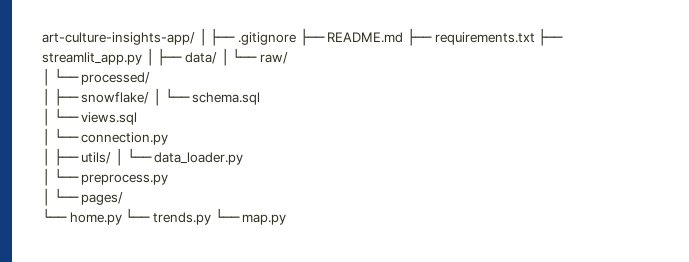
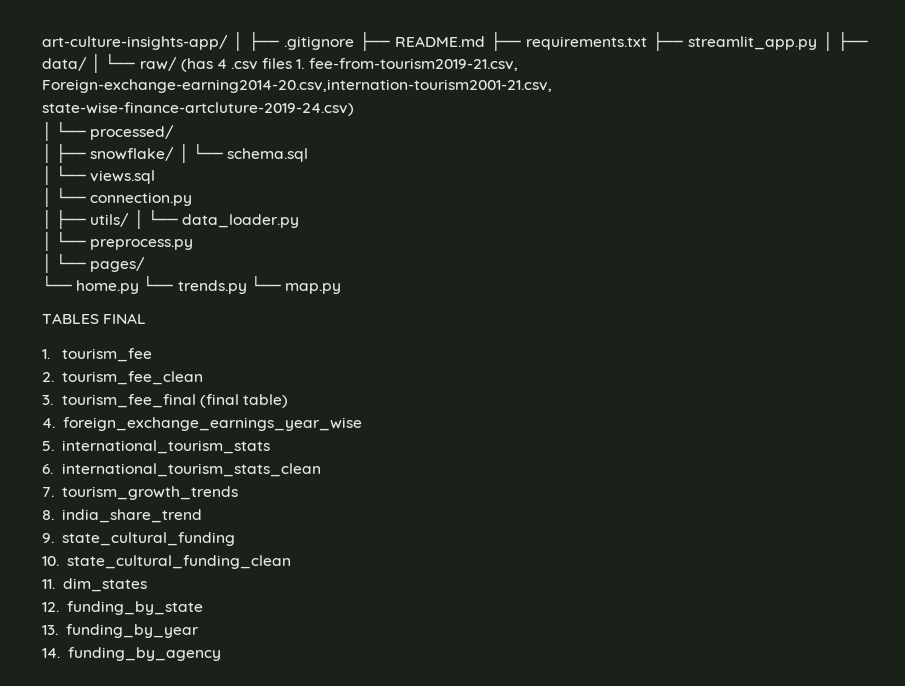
- art-culture-insights-app/ │ ├── .gitignore ├── README.md ├── requirements.txt ├── streamlit_app.py │ ├── data/ │ └── raw/
+ art-culture-insights-app/ │ ├── .gitignore ├── README.md ├── requirements.txt ├── streamlit_app.py │ ├── data/ │ └── raw/ (has 4 .csv files 1. fee-from-tourism2019-21.csv, Foreign-exchange-earning2014-20.csv,internation-tourism2001-21.csv, state-wise-finance-artcluture-2019-24.csv)
+ TABLES FINAL
+ 1. tourism_fee
+ 2. tourism_fee_clean
+ 3. tourism_fee_final (final table)
+ 4. foreign_exchange_earnings_year_wise
+ 5. international_tourism_stats
+ 6. international_tourism_stats_clean
+ 7. tourism_growth_trends
+ 8. india_share_trend
+ 9. state_cultural_funding
+ 10. state_cultural_funding_clean
+ 11. dim_states
+ 12. funding_by_state
+ 13. funding_by_year
+ 14. funding_by_agency

